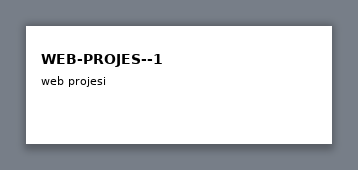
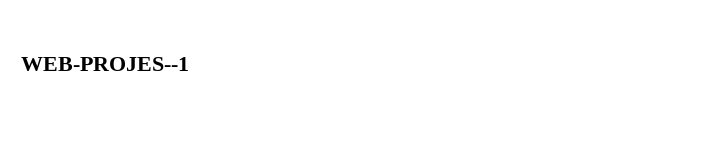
- web projesi

